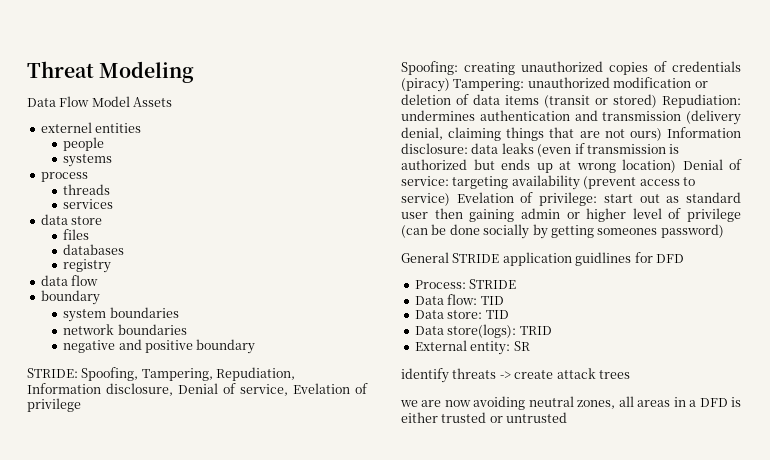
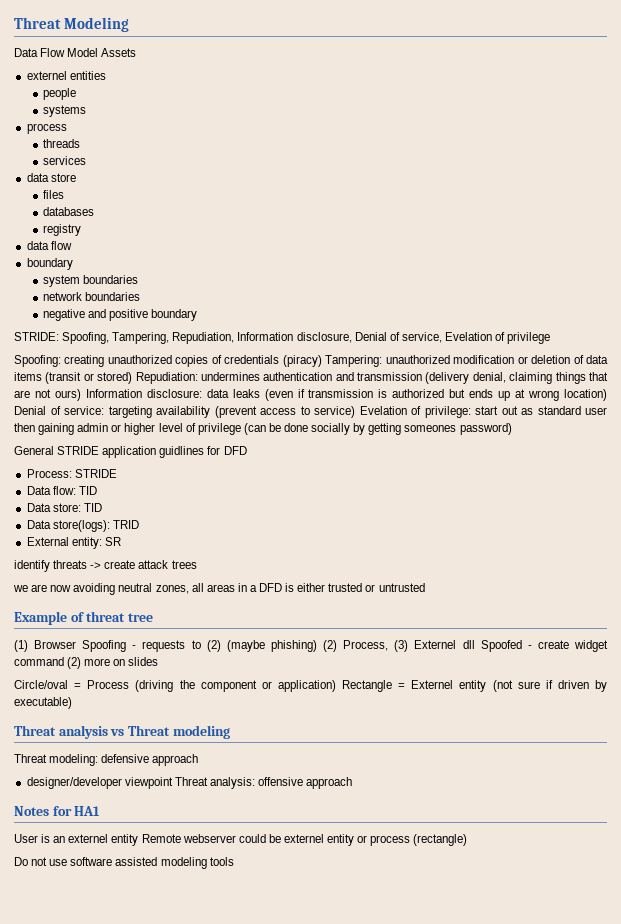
+ Example of threat tree
+ (1) Browser Spoofing - requests to (2) (maybe phishing) (2) Process, (3) Externel dll Spoofed - create widget command (2) more on slides
+ Circle/oval = Process (driving the component or application) Rectangle = Externel entity (not sure if driven by executable)
+ Threat analysis vs Threat modeling
+ Threat modeling: defensive approach
+ designer/developer viewpoint Threat analysis: offensive approach
+ Notes for HA1
+ User is an externel entity Remote webserver could be externel entity or process (rectangle)
+ Do not use software assisted modeling tools

